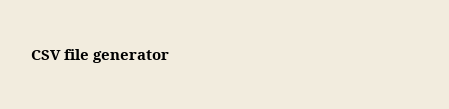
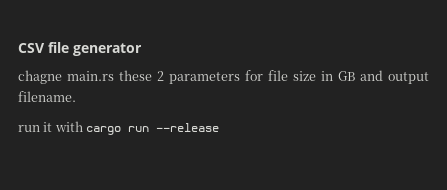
+ chagne main.rs these 2 parameters for file size in GB and output filename.
+ run it with cargo run --release

